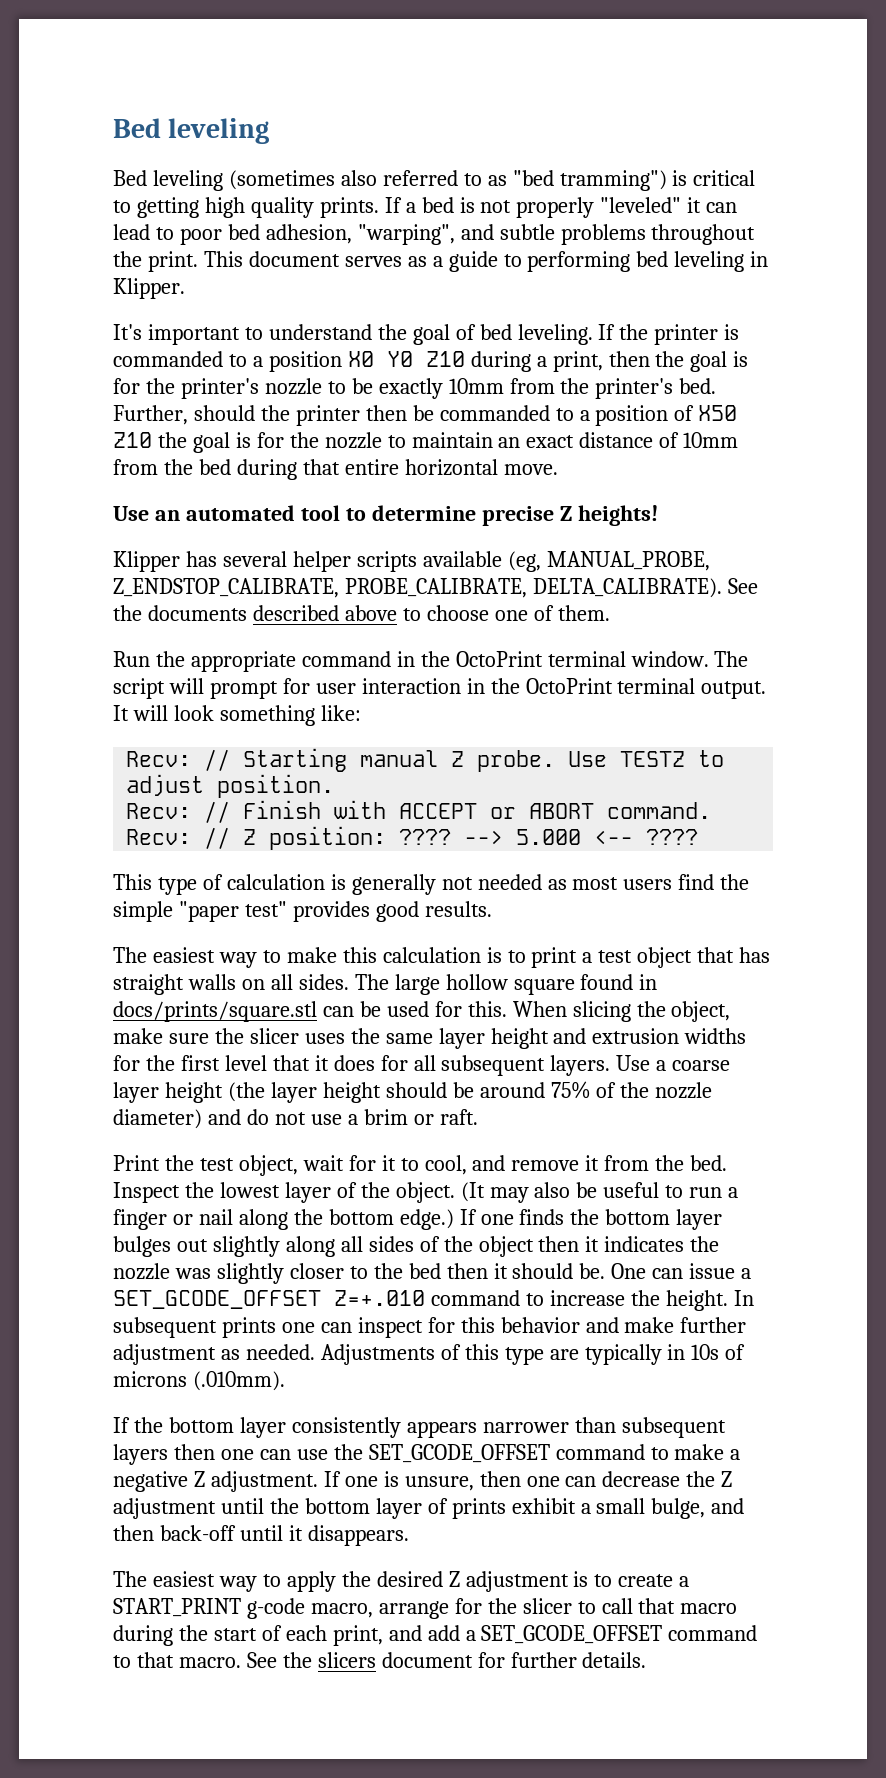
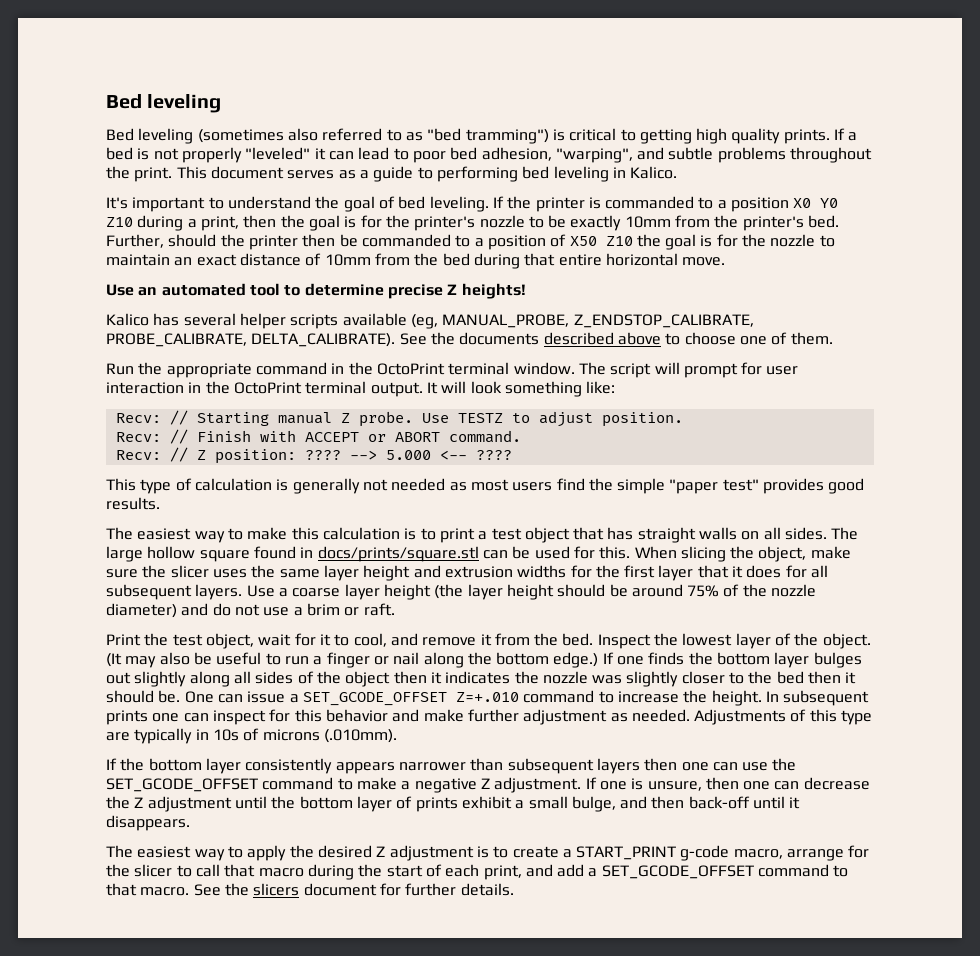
- This document serves as a guide to performing bed leveling in Klipper.
+ This document serves as a guide to performing bed leveling in Kalico.
- Klipper has several helper scripts available (eg, MANUAL_PROBE, Z_ENDSTOP_CALIBRATE, PROBE_CALIBRATE, DELTA_CALIBRATE).
+ Kalico has several helper scripts available (eg, MANUAL_PROBE, Z_ENDSTOP_CALIBRATE, PROBE_CALIBRATE, DELTA_CALIBRATE).
- When slicing the object, make sure the slicer uses the same layer height and extrusion widths for the first level that it does for all subsequent layers.
+ When slicing the object, make sure the slicer uses the same layer height and extrusion widths for the first layer that it does for all subsequent layers.

